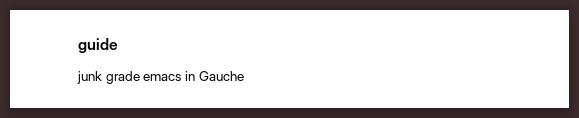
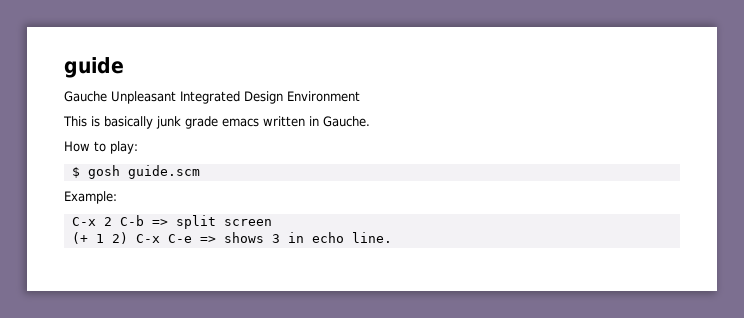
- junk grade emacs in Gauche
+ Gauche Unpleasant Integrated Design Environment
+ This is basically junk grade emacs written in Gauche.
+ How to play:
+ $ gosh guide.scm
+ Example:
+ C-x 2 C-b => split screen
+ (+ 1 2) C-x C-e => shows 3 in echo line.

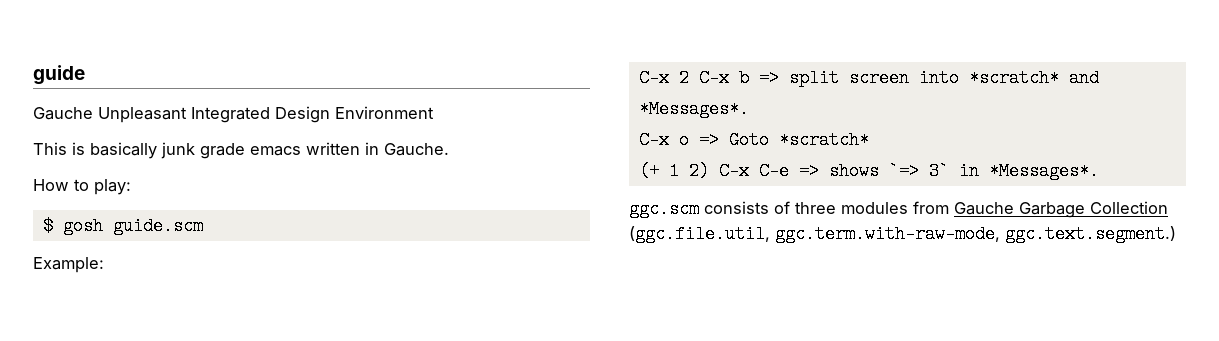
- C-x 2 C-b => split screen
+ C-x 2 C-x b => split screen into *scratch* and *Messages*.
+ C-x o => Goto *scratch*
- (+ 1 2) C-x C-e => shows 3 in echo line.
+ (+ 1 2) C-x C-e => shows `=> 3` in *Messages*.
+ ggc.scm consists of three modules from Gauche Garbage Collection (ggc.file.util, ggc.term.with-raw-mode, ggc.text.segment.)

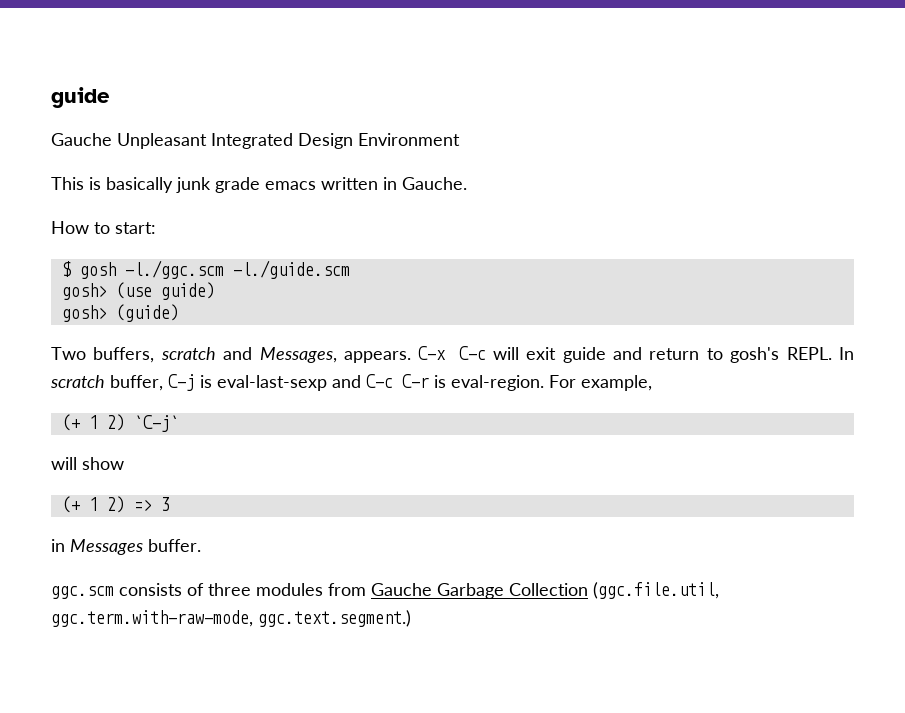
- How to play:
+ How to start:
- $ gosh guide.scm
- Example:
- C-x 2 C-x b => split screen into *scratch* and *Messages*.
- C-x o => Goto *scratch*
- (+ 1 2) C-x C-e => shows `=> 3` in *Messages*.
+ $ gosh -l./ggc.scm -l./guide.scm
+ gosh> (use guide)
+ gosh> (guide)
+ Two buffers, scratch and Messages, appears. C-x C-c will exit guide and return to gosh's REPL. In scratch buffer, C-j is eval-last-sexp and C-c C-r is eval-region. For example,
+ (+ 1 2) `C-j`
+ will show
+ (+ 1 2) => 3
+ in Messages buffer.

